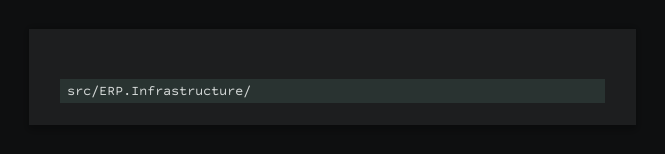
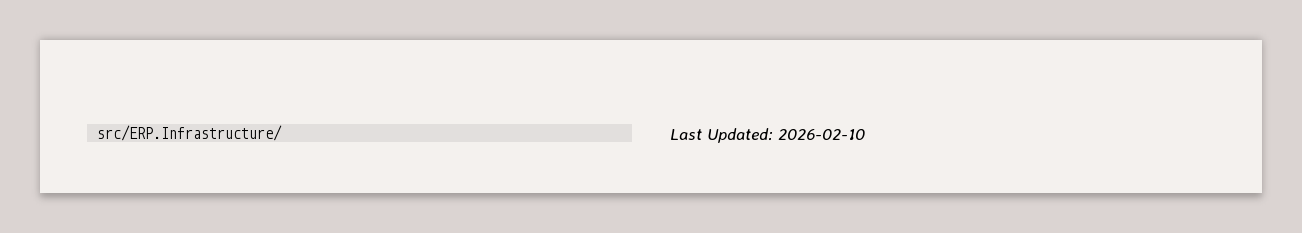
+ Last Updated: 2026-02-10

